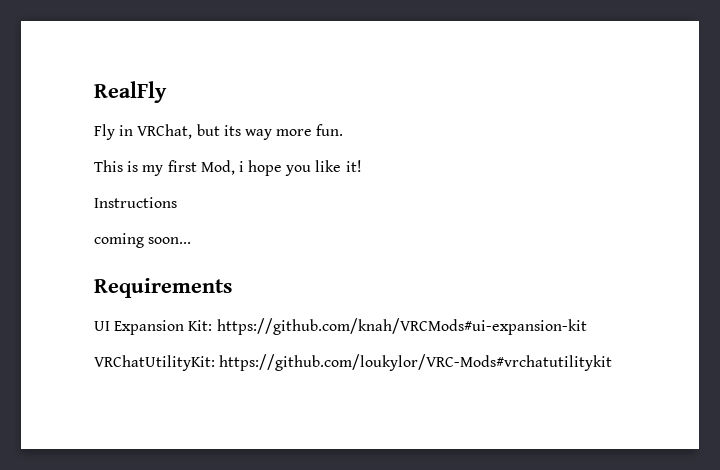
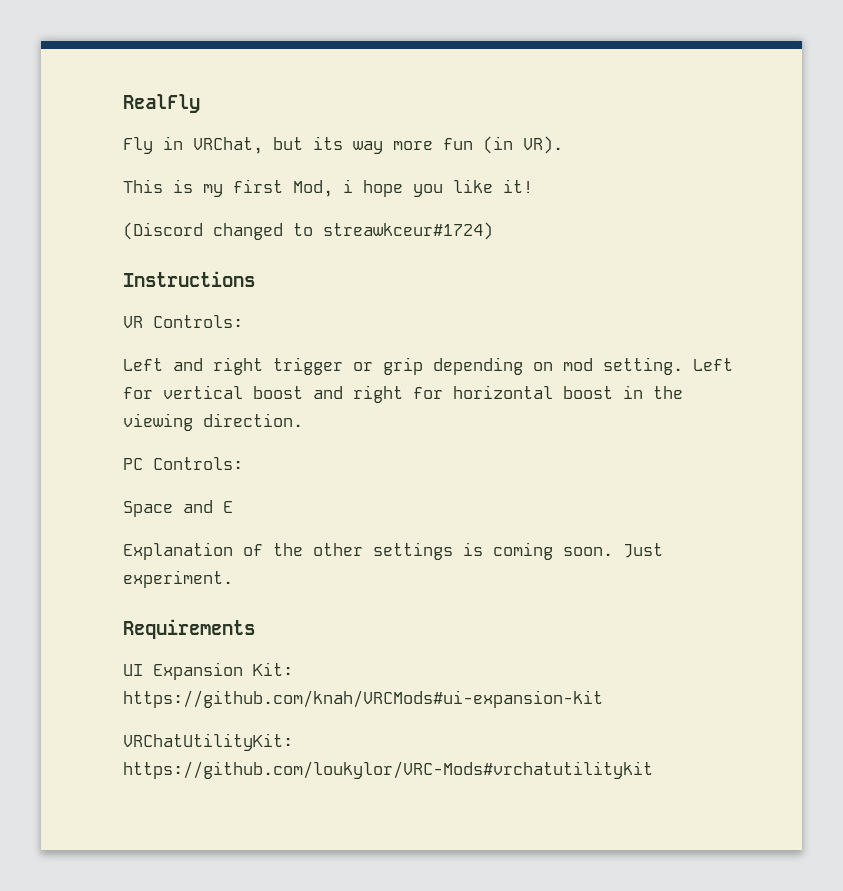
- Fly in VRChat, but its way more fun.
+ Fly in VRChat, but its way more fun (in VR).
+ (Discord changed to streawkceur#1724)
  Instructions
- coming soon...
+ VR Controls:
+ Left and right trigger or grip depending on mod setting. Left for vertical boost and right for horizontal boost in the viewing direction.
+ PC Controls:
+ Space and E
+ Explanation of the other settings is coming soon. Just experiment.

